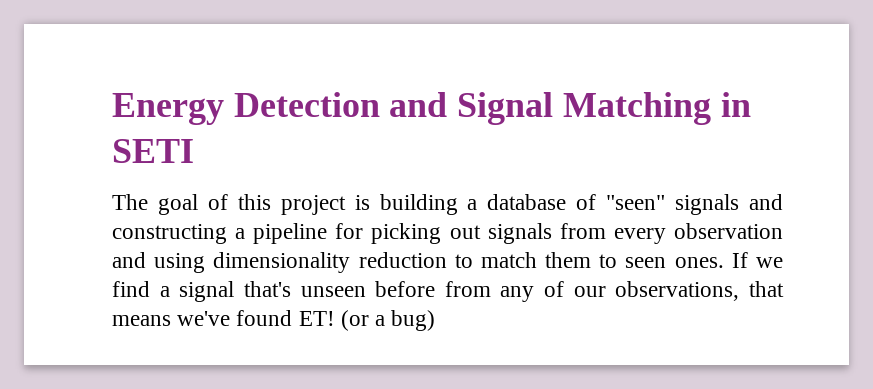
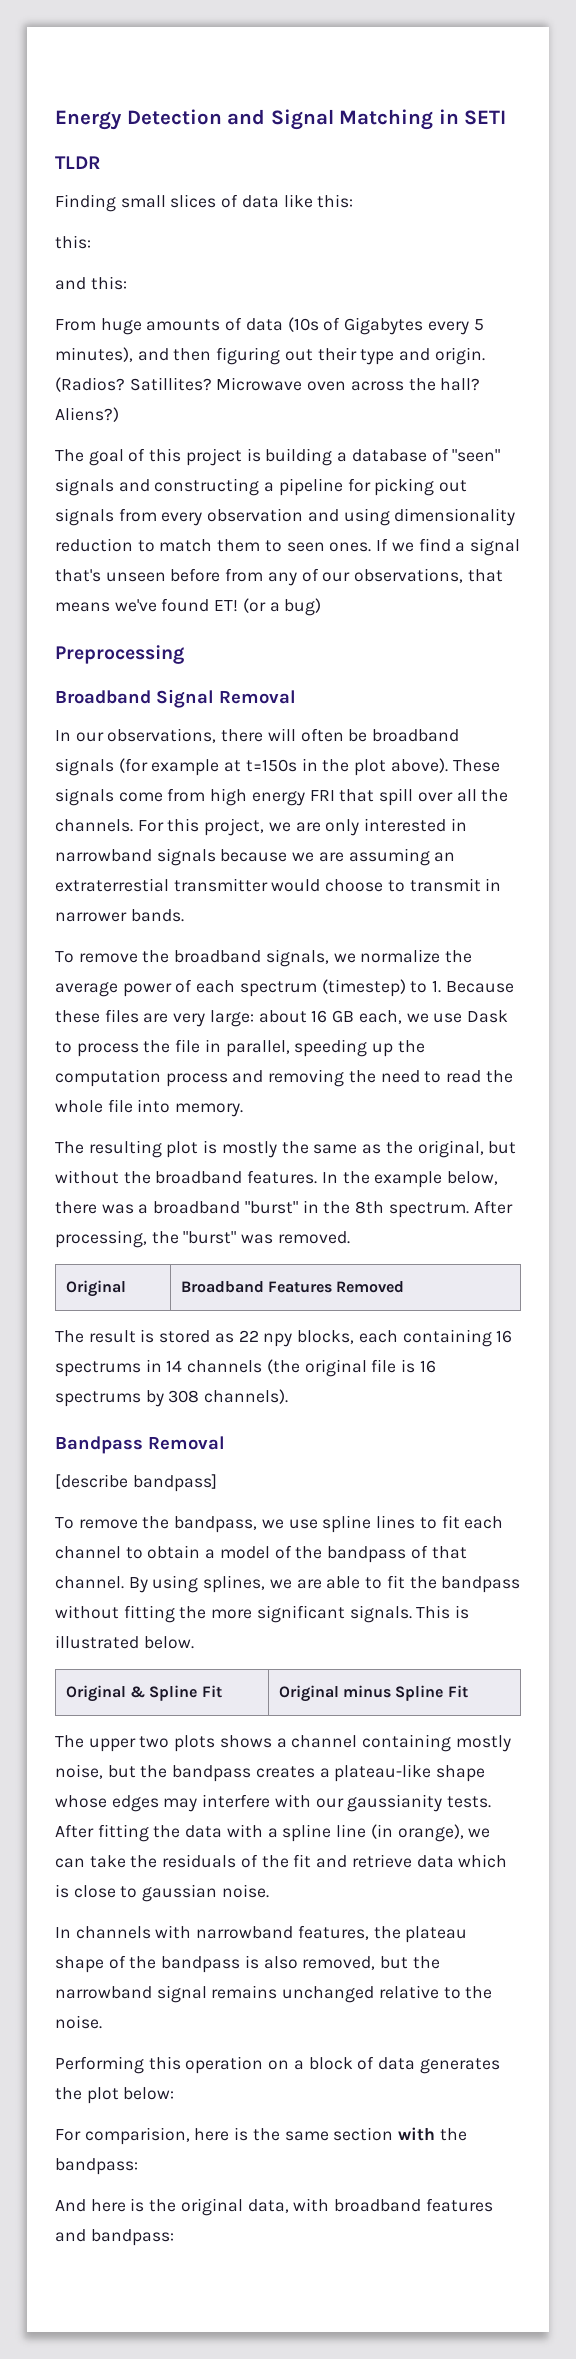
+ TLDR
+ Finding small slices of data like this:
+ this:
+ and this:
+ From huge amounts of data (10s of Gigabytes every 5 minutes), and then figuring out their type and origin. (Radios? Satillites? Microwave oven across the hall? Aliens?)
+ Preprocessing
+ Broadband Signal Removal
+ In our observations, there will often be broadband signals (for example at t=150s in the plot above). These signals come from high energy FRI that spill over all the channels. For this project, we are only interested in narrowband signals because we are assuming an extraterrestial transmitter would choose to transmit in narrower bands.
+ To remove the broadband signals, we normalize the average power of each spectrum (timestep) to 1. Because these files are very large: about 16 GB each, we use Dask to process the file in parallel, speeding up the computation process and removing the need to read the whole file into memory.
+ The resulting plot is mostly the same as the original, but without the broadband features. In the example below, there was a broadband "burst" in the 8th spectrum. After processing, the "burst" was removed.
+ Original | Broadband Features Removed
+ The result is stored as 22 npy blocks, each containing 16 spectrums in 14 channels (the original file is 16 spectrums by 308 channels).
+ Bandpass Removal
+ [describe bandpass]
+ To remove the bandpass, we use spline lines to fit each channel to obtain a model of the bandpass of that channel. By using splines, we are able to fit the bandpass without fitting the more significant signals. This is illustrated below.
+ Original & Spline Fit | Original minus Spline Fit
+ The upper two plots shows a channel containing mostly noise, but the bandpass creates a plateau-like shape whose edges may interfere with our gaussianity tests. After fitting the data with a spline line (in orange), we can take the residuals of the fit and retrieve data which is close to gaussian noise.
+ In channels with narrowband features, the plateau shape of the bandpass is also removed, but the narrowband signal remains unchanged relative to the noise.
+ Performing this operation on a block of data generates the plot below:
+ For comparision, here is the same section with the bandpass:
+ And here is the original data, with broadband features and bandpass:

